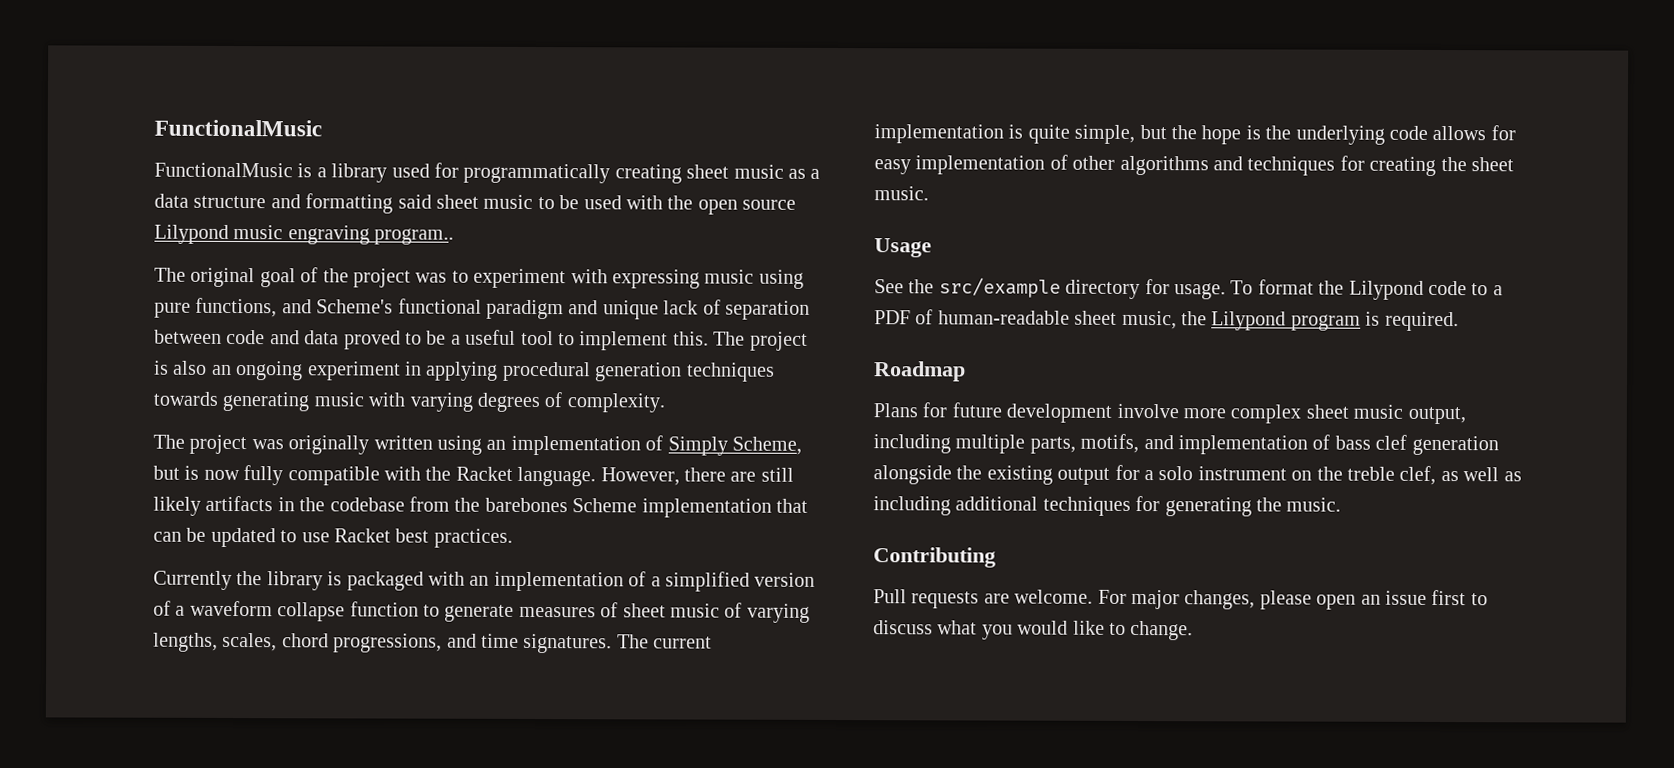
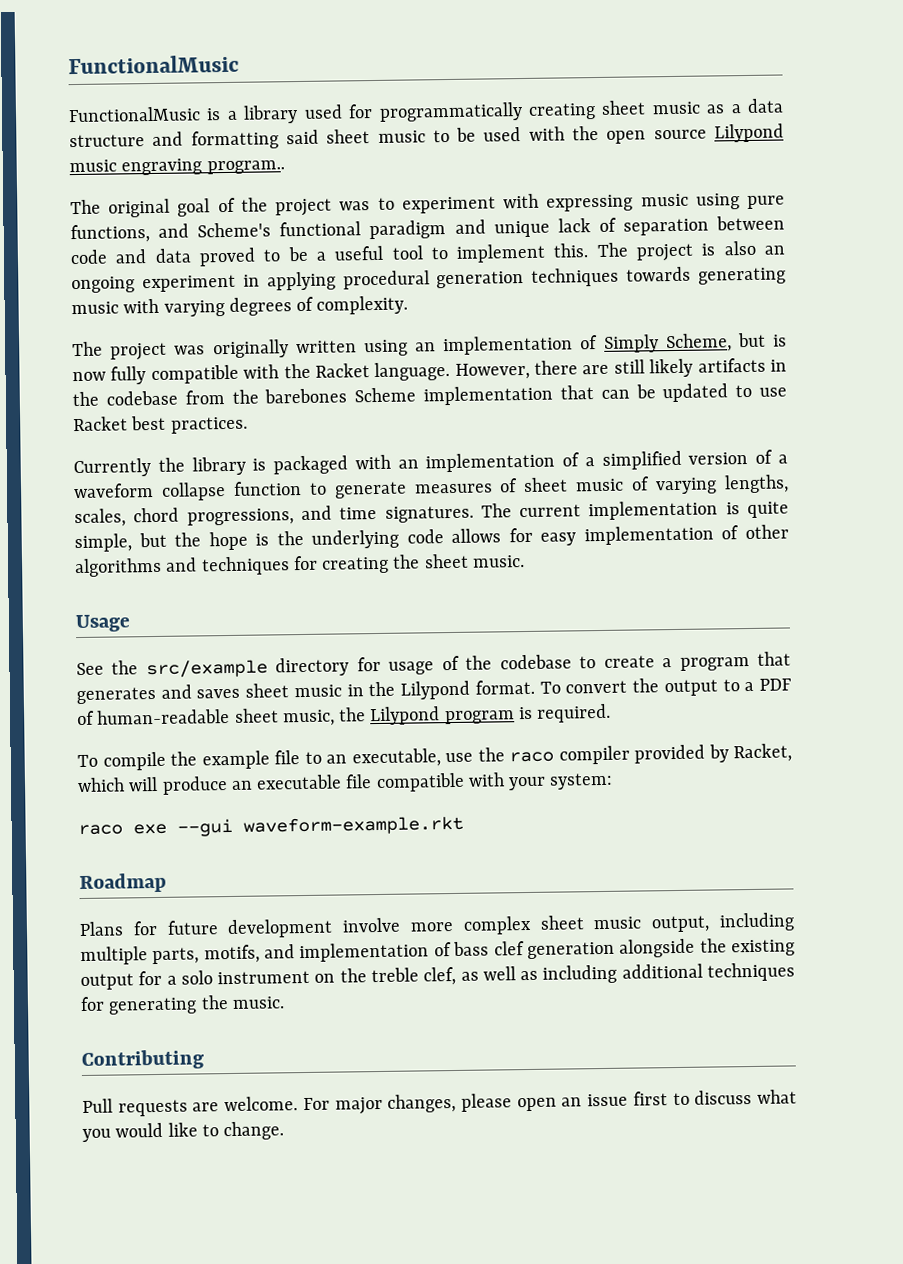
- See the src/example directory for usage. To format the Lilypond code to a PDF of human-readable sheet music, the Lilypond program is required.
+ See the src/example directory for usage of the codebase to create a program that generates and saves sheet music in the Lilypond format. To convert the output to a PDF of human-readable sheet music, the Lilypond program is required.
+ To compile the example file to an executable, use the raco compiler provided by Racket, which will produce an executable file compatible with your system:
+ raco exe --gui waveform-example.rkt

